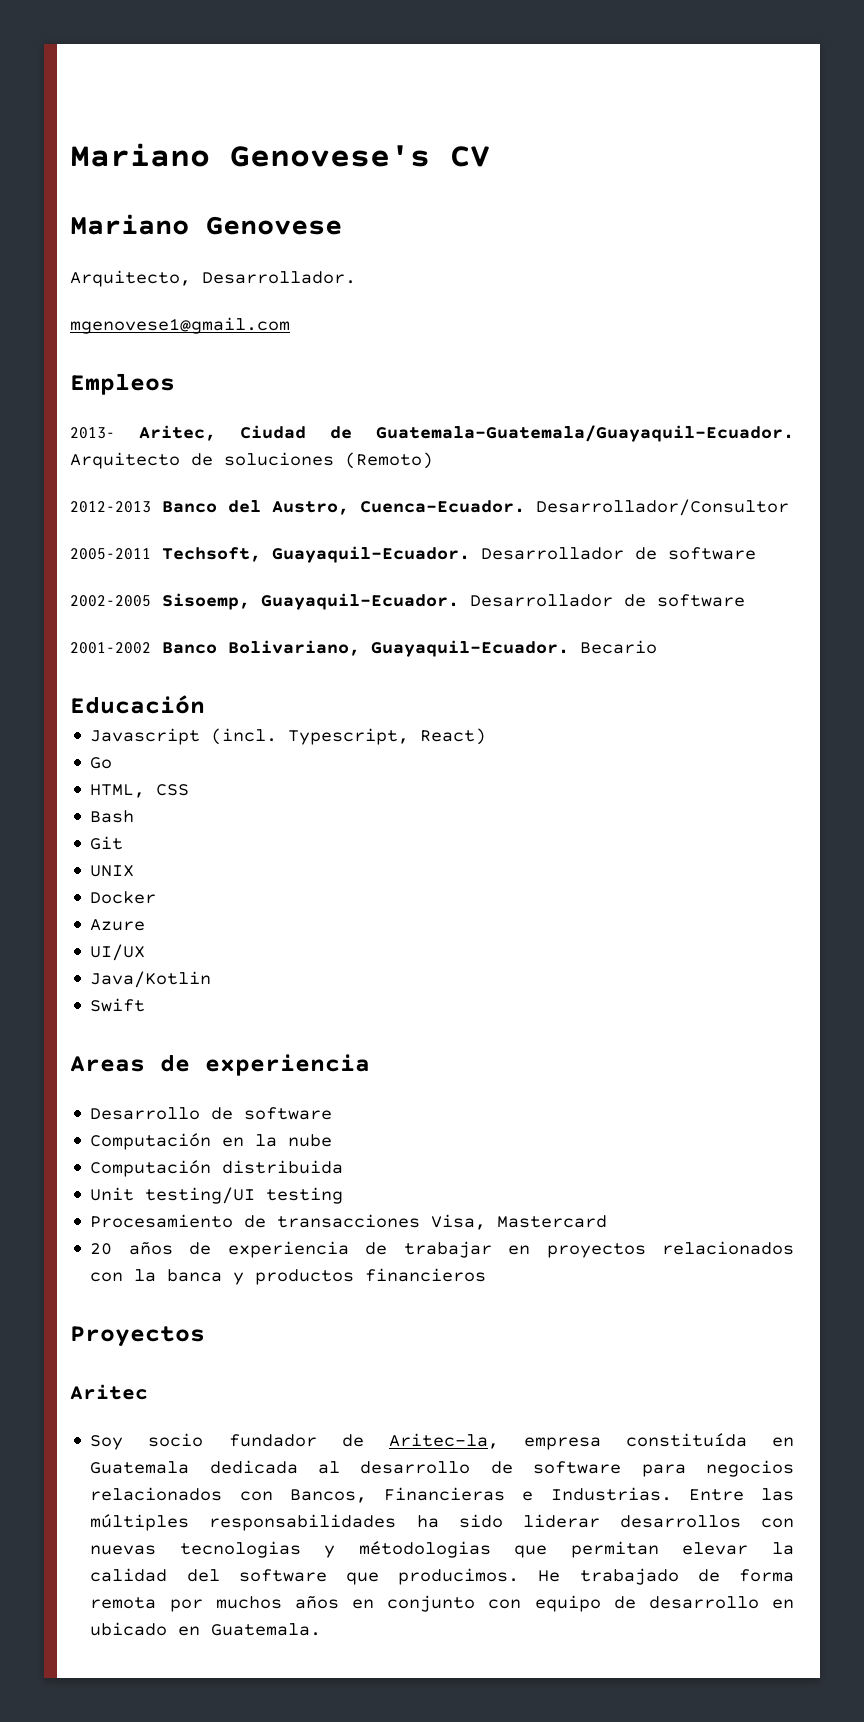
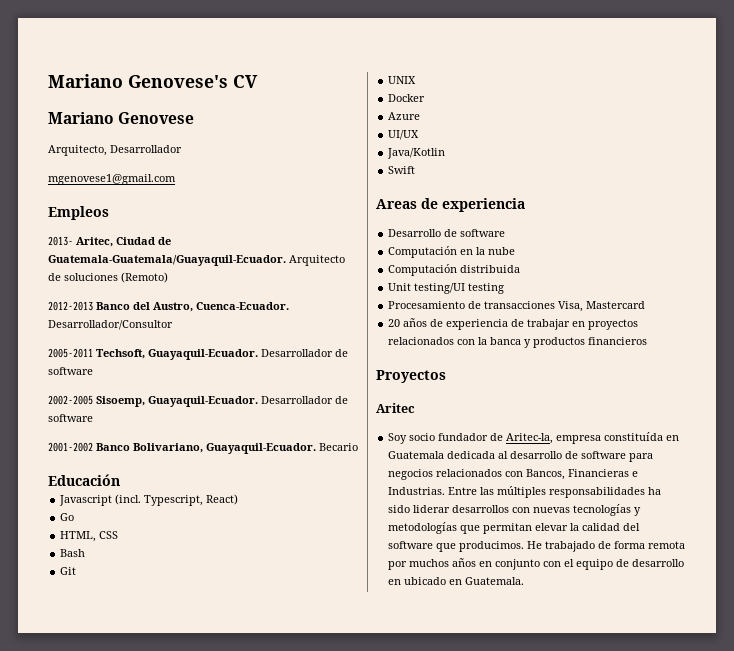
- Arquitecto, Desarrollador.
+ Arquitecto, Desarrollador
- Entre las múltiples responsabilidades ha sido liderar desarrollos con nuevas tecnologias y métodologias que permitan elevar la calidad del software que producimos.
+ Entre las múltiples responsabilidades ha sido liderar desarrollos con nuevas tecnologías y metodologías que permitan elevar la calidad del software que producimos.
- He trabajado de forma remota por muchos años en conjunto con equipo de desarrollo en ubicado en Guatemala.
+ He trabajado de forma remota por muchos años en conjunto con el equipo de desarrollo en ubicado en Guatemala.

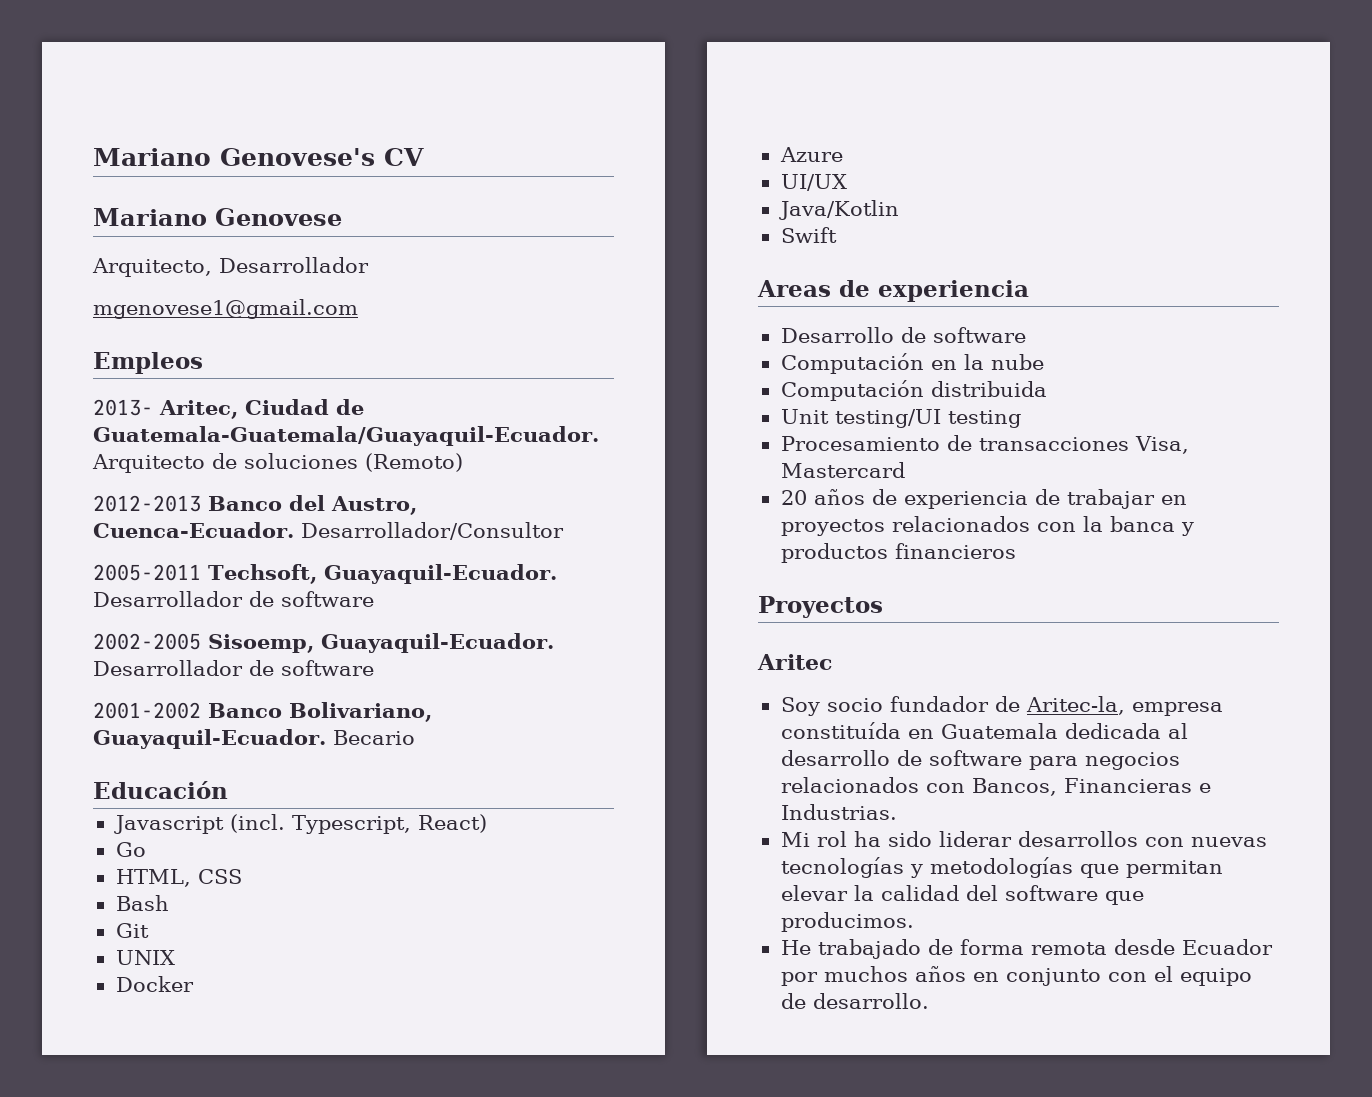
- Soy socio fundador de Aritec-la, empresa constituída en Guatemala dedicada al desarrollo de software para negocios relacionados con Bancos, Financieras e Industrias. Entre las múltiples responsabilidades ha sido liderar desarrollos con nuevas tecnologías y metodologías que permitan elevar la calidad del software que producimos. He trabajado de forma remota por muchos años en conjunto con el equipo de desarrollo en ubicado en Guatemala.
+ Soy socio fundador de Aritec-la, empresa constituída en Guatemala dedicada al desarrollo de software para negocios relacionados con Bancos, Financieras e Industrias.
+ Mi rol ha sido liderar desarrollos con nuevas tecnologías y metodologías que permitan elevar la calidad del software que producimos.
+ He trabajado de forma remota desde Ecuador por muchos años en conjunto con el equipo de desarrollo.

